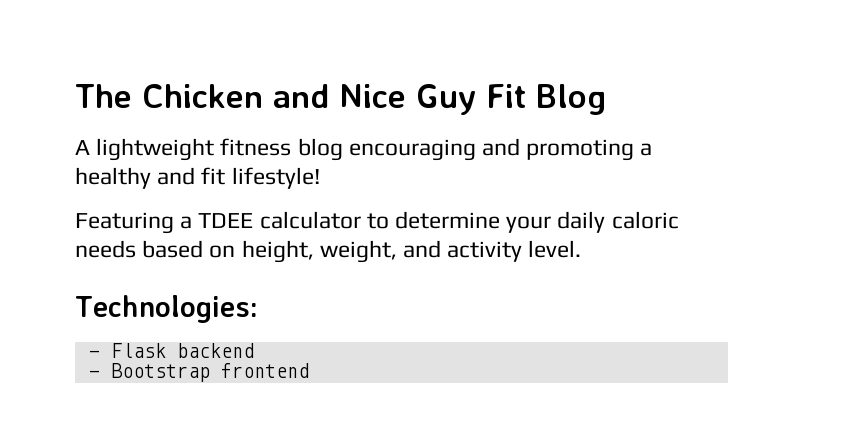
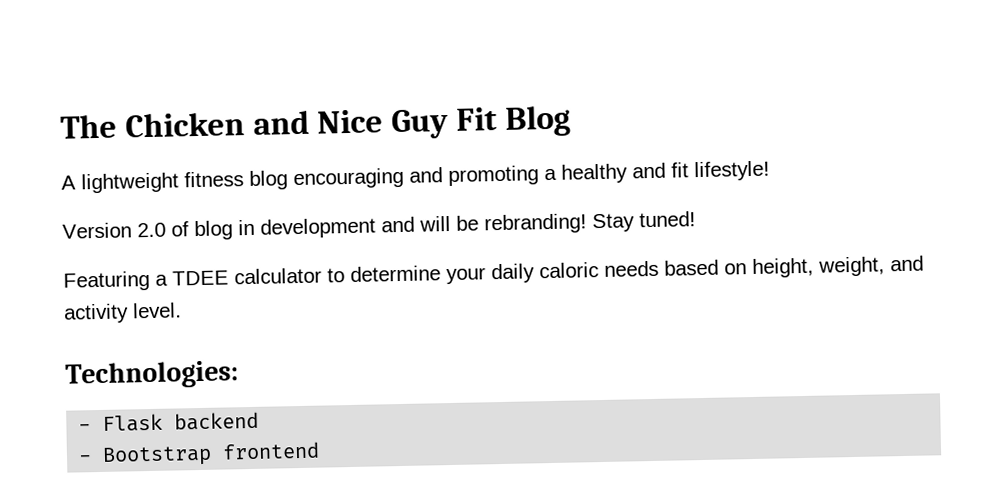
+ Version 2.0 of blog in development and will be rebranding! Stay tuned!

